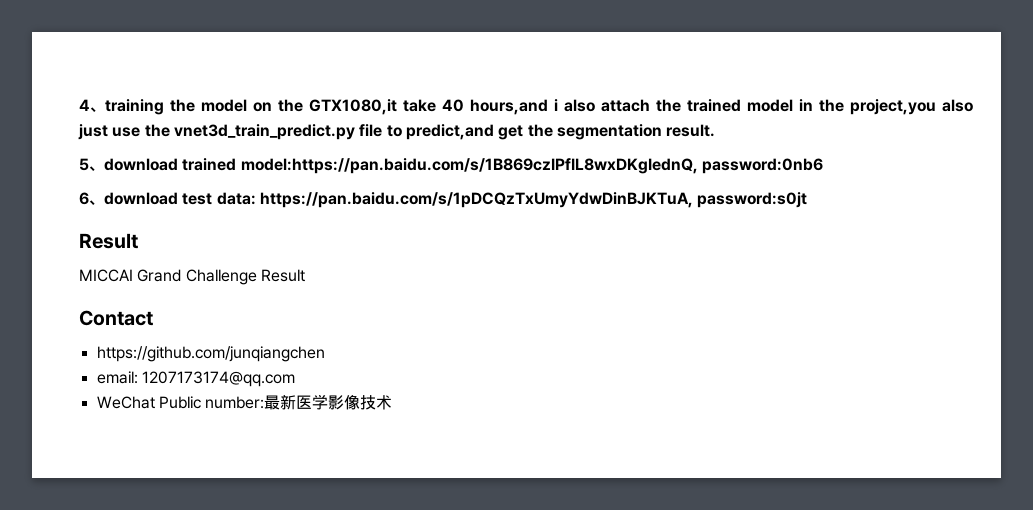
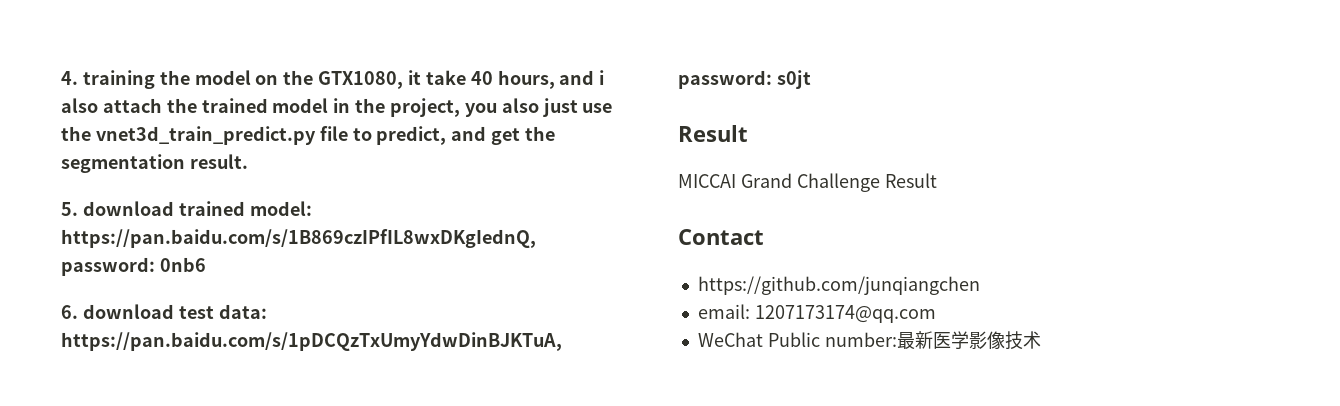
- 4、training the model on the GTX1080,it take 40 hours,and i also attach the trained model in the project,you also just use the vnet3d_train_predict.py file to predict,and get the segmentation result.
+ 4. training the model on the GTX1080, it take 40 hours, and i also attach the trained model in the project, you also just use the vnet3d_train_predict.py file to predict, and get the segmentation result.
- 5、download trained model:https://pan.baidu.com/s/1B869czIPfIL8wxDKgIednQ, password:0nb6
- 6、download test data: https://pan.baidu.com/s/1pDCQzTxUmyYdwDinBJKTuA, password:s0jt
+ 5. download trained model: https://pan.baidu.com/s/1B869czIPfIL8wxDKgIednQ, password: 0nb6
+ 6. download test data: https://pan.baidu.com/s/1pDCQzTxUmyYdwDinBJKTuA, password: s0jt

